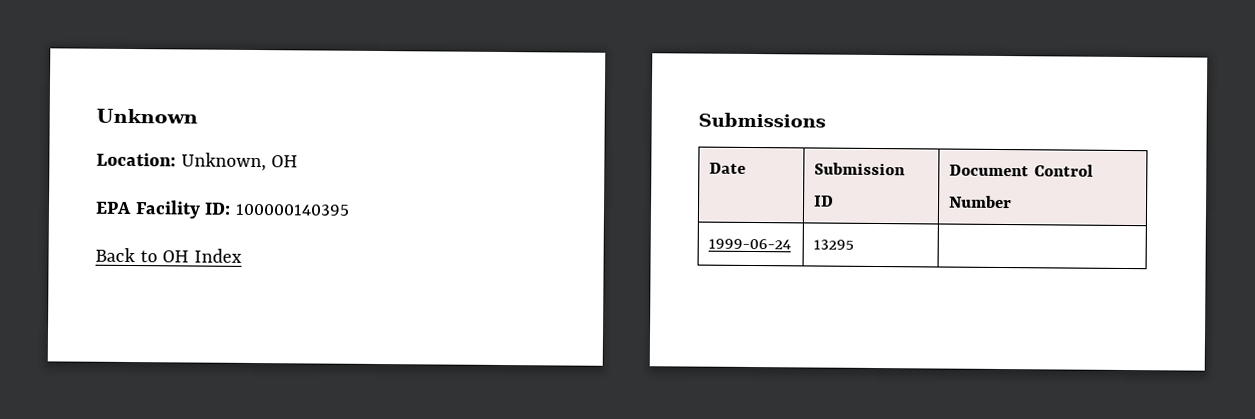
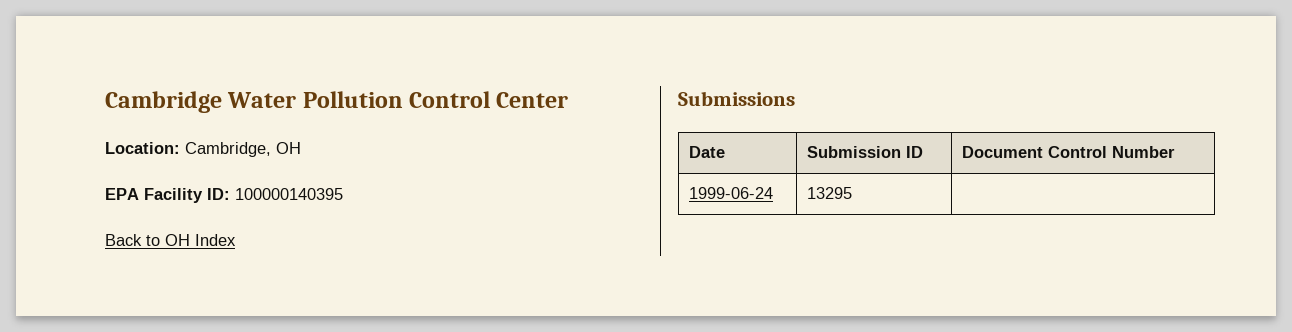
- Unknown
+ Cambridge Water Pollution Control Center
- Location: Unknown, OH
+ Location: Cambridge, OH

